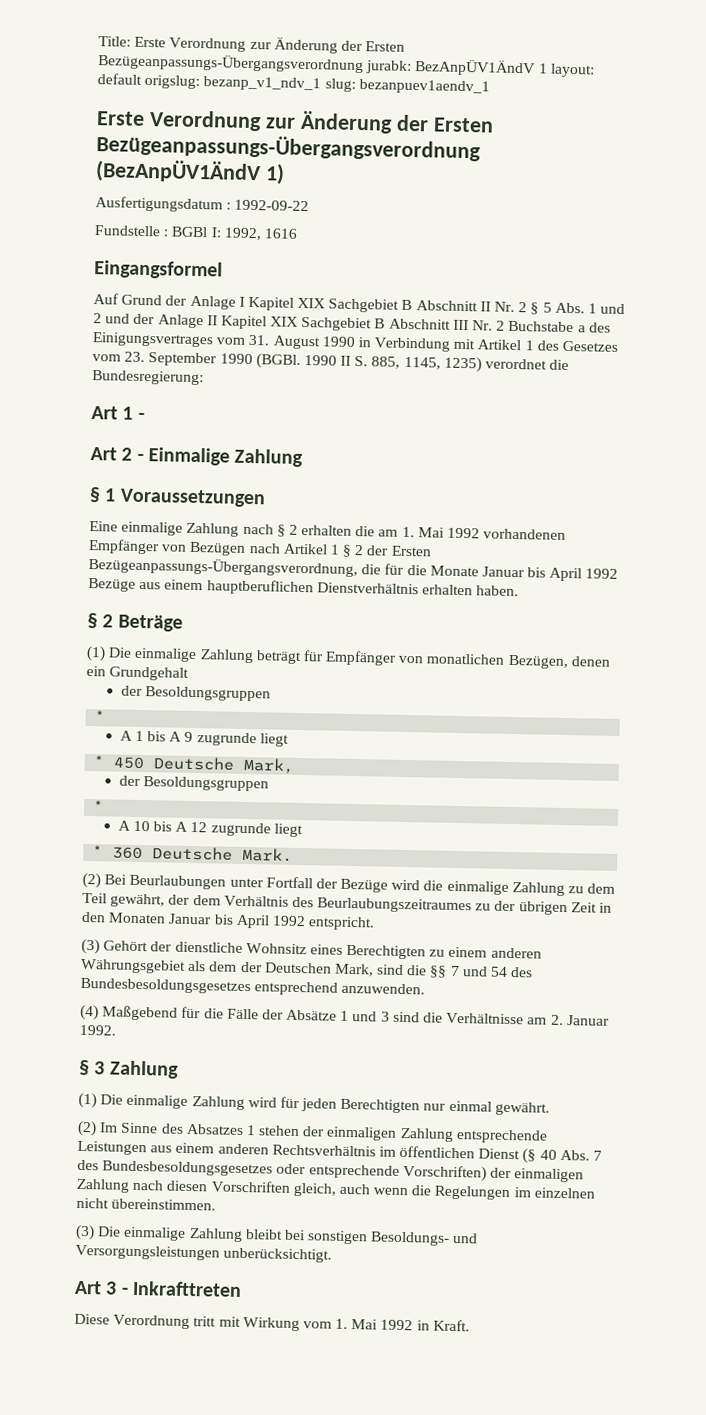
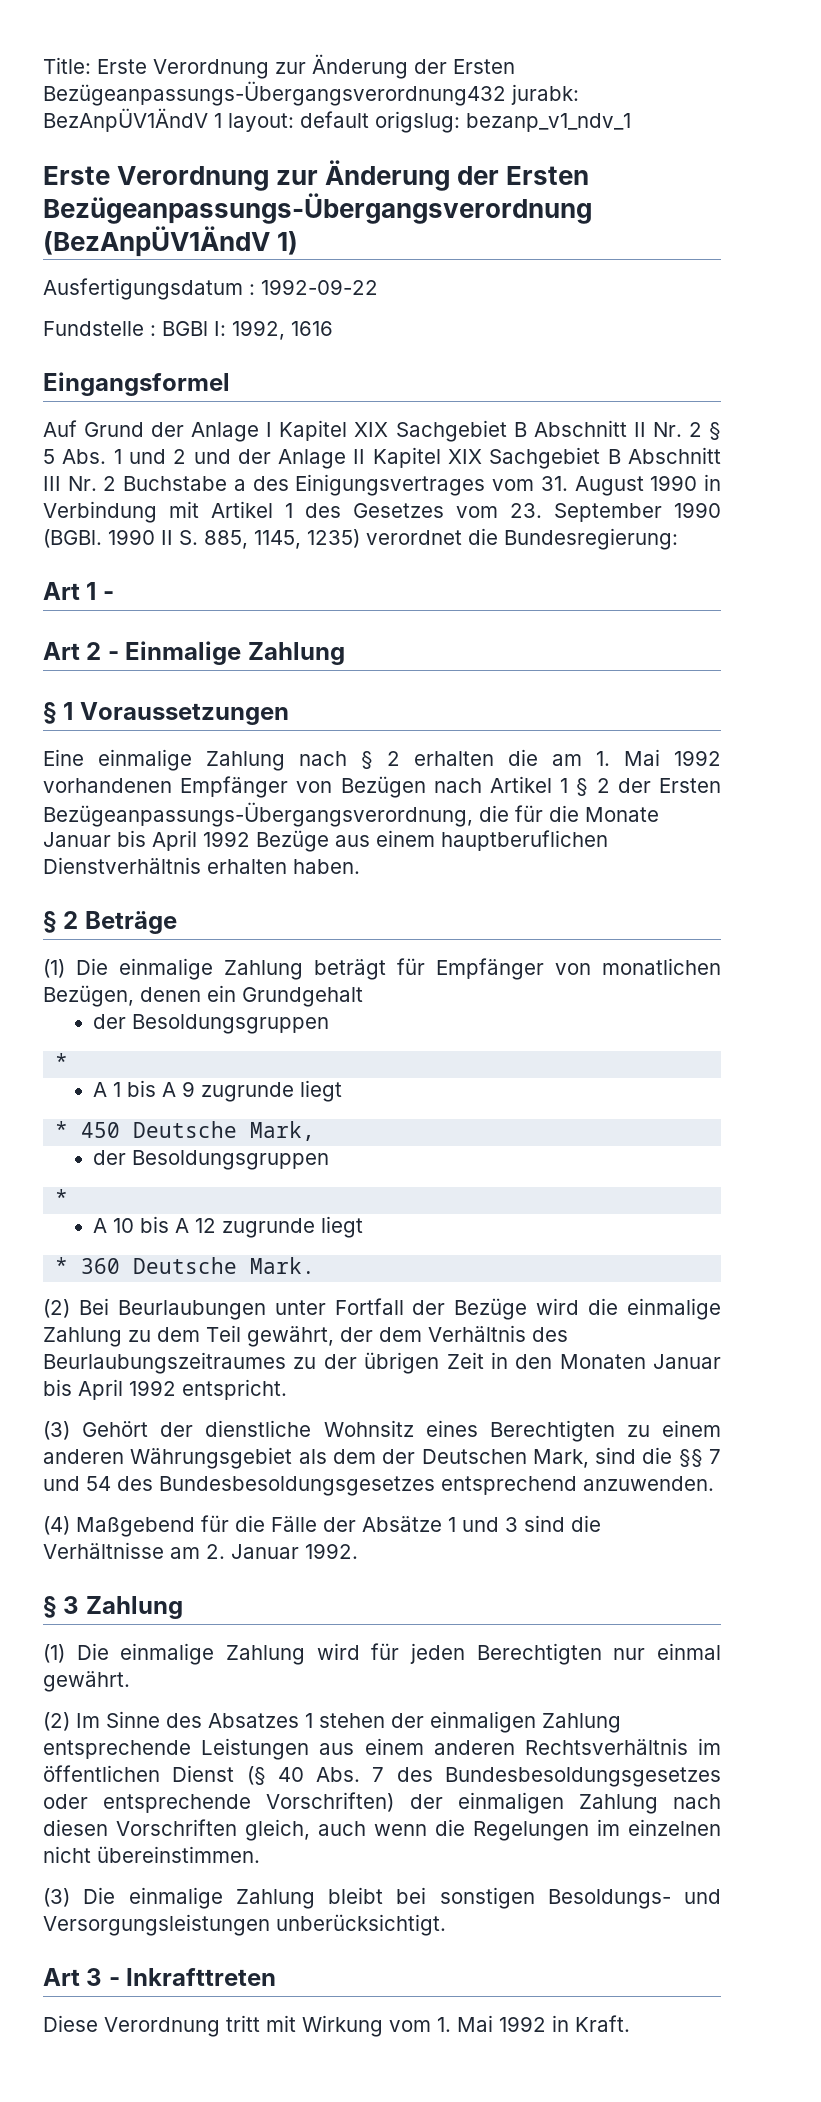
- Title: Erste Verordnung zur Änderung der Ersten Bezügeanpassungs-Übergangsverordnung jurabk: BezAnpÜV1ÄndV 1 layout: default origslug: bezanp_v1_ndv_1 slug: bezanpuev1aendv_1
+ Title: Erste Verordnung zur Änderung der Ersten Bezügeanpassungs-Übergangsverordnung432 jurabk: BezAnpÜV1ÄndV 1 layout: default origslug: bezanp_v1_ndv_1

